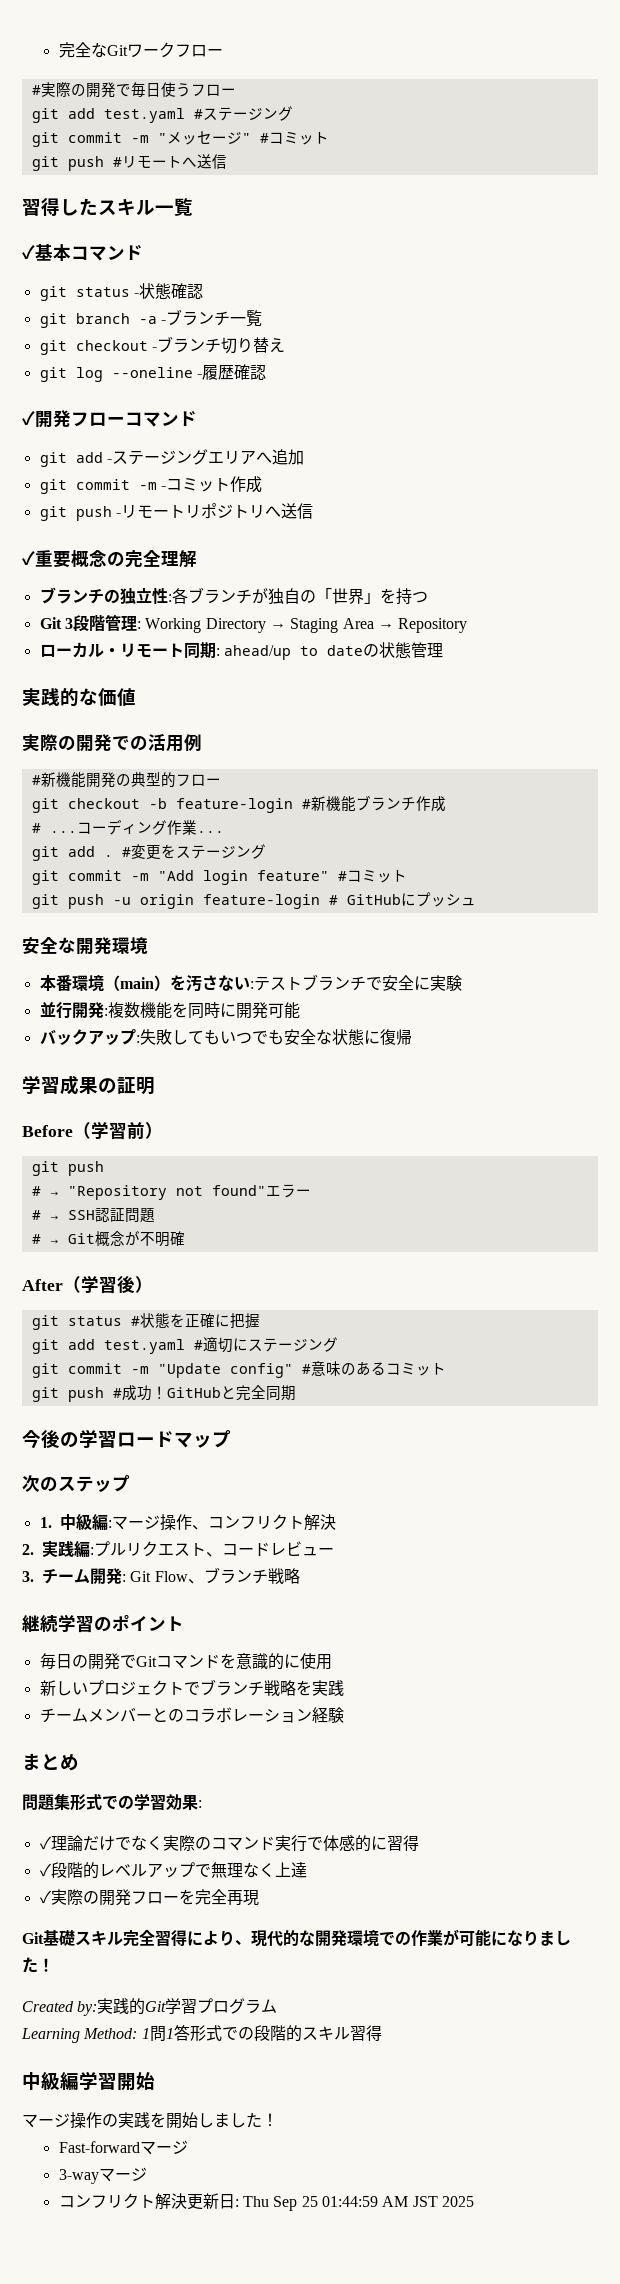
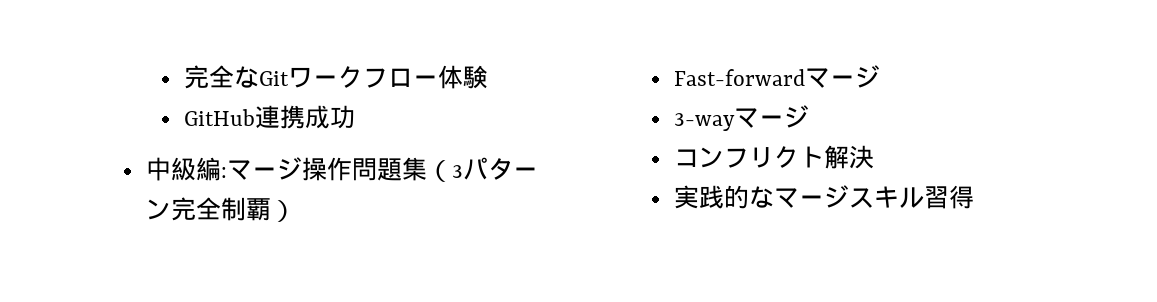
- 完全なGitワークフロー
- #実際の開発で毎日使うフロー
- git add test.yaml #ステージング
- git commit -m "メッセージ" #コミット
- git push #リモートへ送信
- 習得したスキル一覧
- ✓基本コマンド
- git status -状態確認
- git branch -a -ブランチ一覧
- git checkout -ブランチ切り替え
- git log --oneline -履歴確認
- ✓開発フローコマンド
- git add -ステージングエリアへ追加
- git commit -m -コミット作成
- git push -リモートリポジトリへ送信
- ✓重要概念の完全理解
- ブランチの独立性:各ブランチが独自の「世界」を持つ
- Git 3段階管理: Working Directory → Staging Area → Repository
- ローカル・リモート同期: ahead/up to dateの状態管理
- 実践的な価値
- 実際の開発での活用例
- #新機能開発の典型的フロー
- git checkout -b feature-login #新機能ブランチ作成
- # ...コーディング作業...
- git add . #変更をステージング
- git commit -m "Add login feature" #コミット
- git push -u origin feature-login # GitHubにプッシュ
- 安全な開発環境
- 本番環境（main）を汚さない:テストブランチで安全に実験
- 並行開発:複数機能を同時に開発可能
- バックアップ:失敗してもいつでも安全な状態に復帰
- 学習成果の証明
- Before（学習前）
- git push
- # → "Repository not found"エラー
- # → SSH認証問題
- # → Git概念が不明確
- After（学習後）
- git status #状態を正確に把握
- git add test.yaml #適切にステージング
- git commit -m "Update config" #意味のあるコミット
- git push #成功！GitHubと完全同期
- 今後の学習ロードマップ
- 次のステップ
- 1.中級編:マージ操作、コンフリクト解決
- 2.実践編:プルリクエスト、コードレビュー
- 3.チーム開発: Git Flow、ブランチ戦略
- 継続学習のポイント
- 毎日の開発でGitコマンドを意識的に使用
- 新しいプロジェクトでブランチ戦略を実践
- チームメンバーとのコラボレーション経験
- まとめ
- 問題集形式での学習効果:
- ✓理論だけでなく実際のコマンド実行で体感的に習得
- ✓段階的レベルアップで無理なく上達
- ✓実際の開発フローを完全再現
- Git基礎スキル完全習得により、現代的な開発環境での作業が可能になりました！
- Created by:実践的Git学習プログラム
- Learning Method: 1問1答形式での段階的スキル習得
- 中級編学習開始
- マージ操作の実践を開始しました！
+ 完全なGitワークフロー体験
+ GitHub連携成功
+ 中級編:マージ操作問題集（3パターン完全制覇）
- コンフリクト解決更新日: Thu Sep 25 01:44:59 AM JST 2025
+ コンフリクト解決
+ 実践的なマージスキル習得

